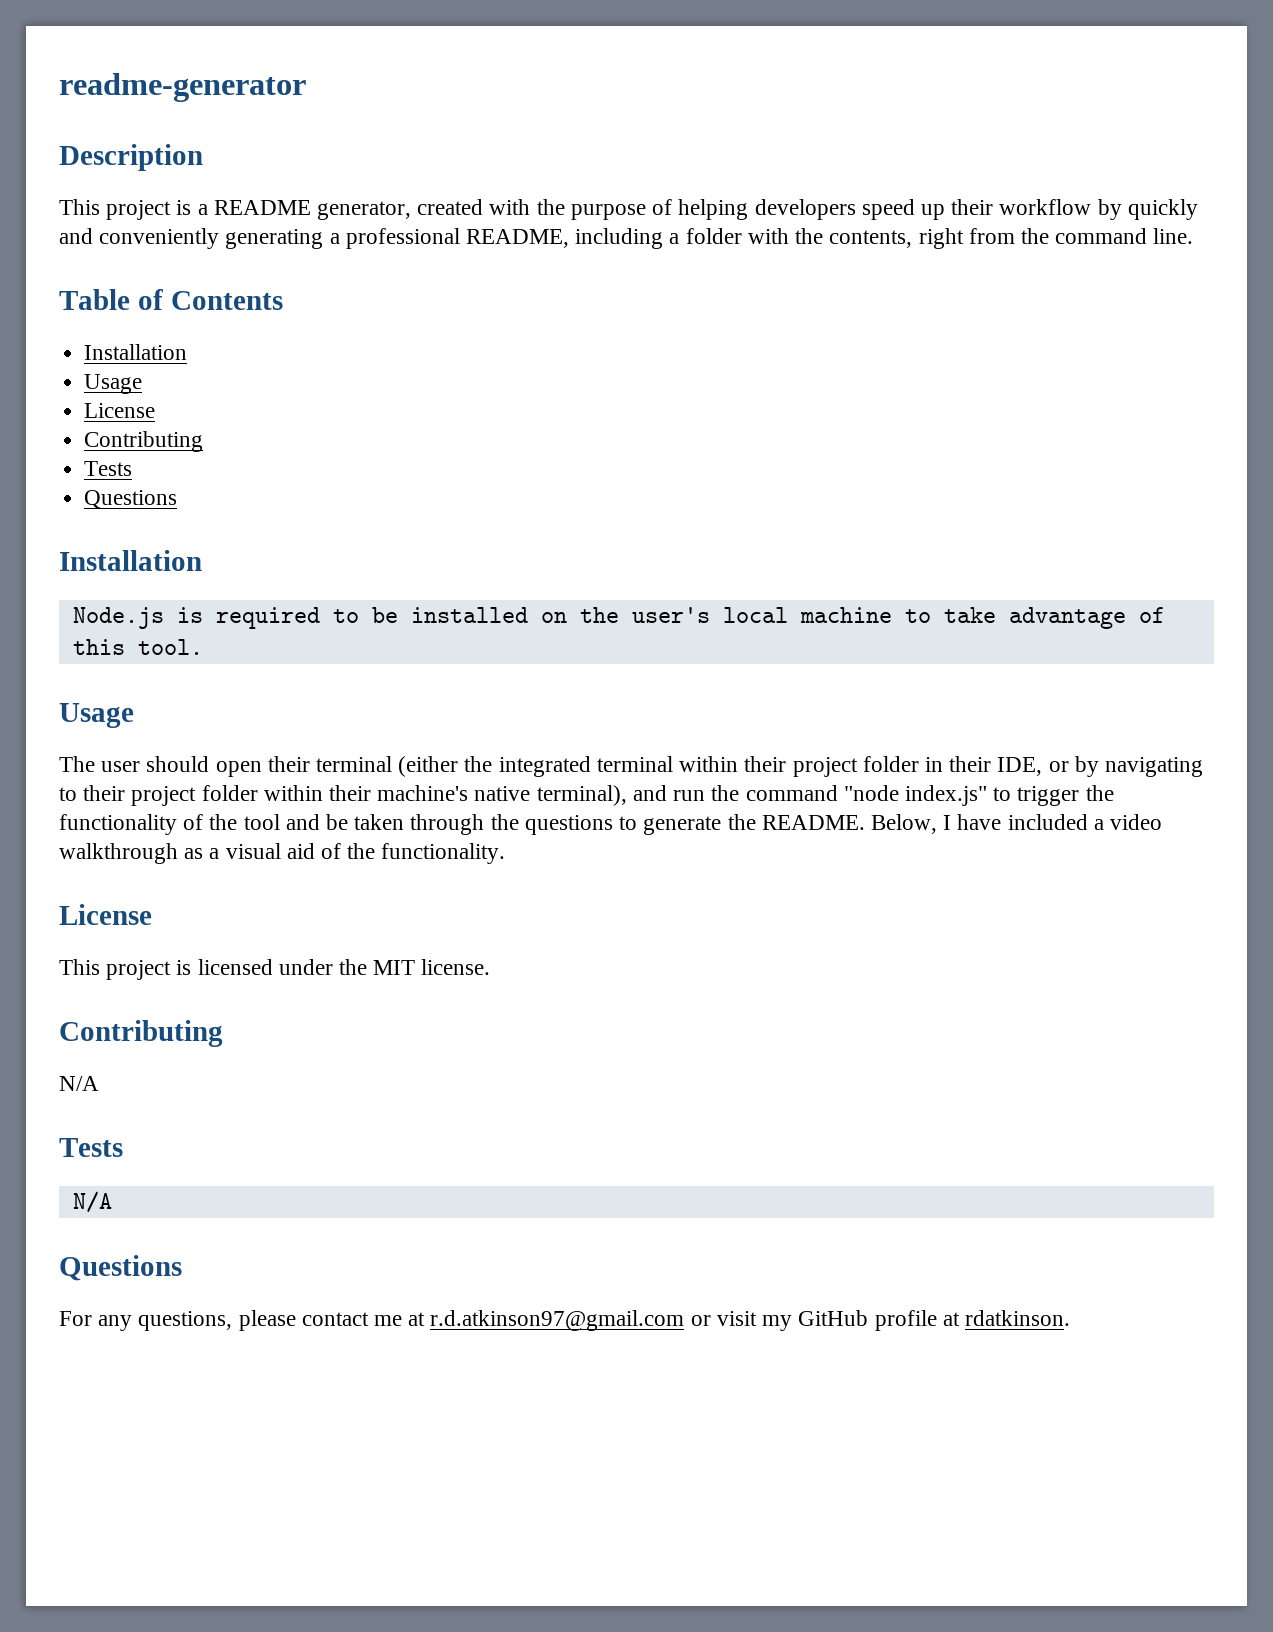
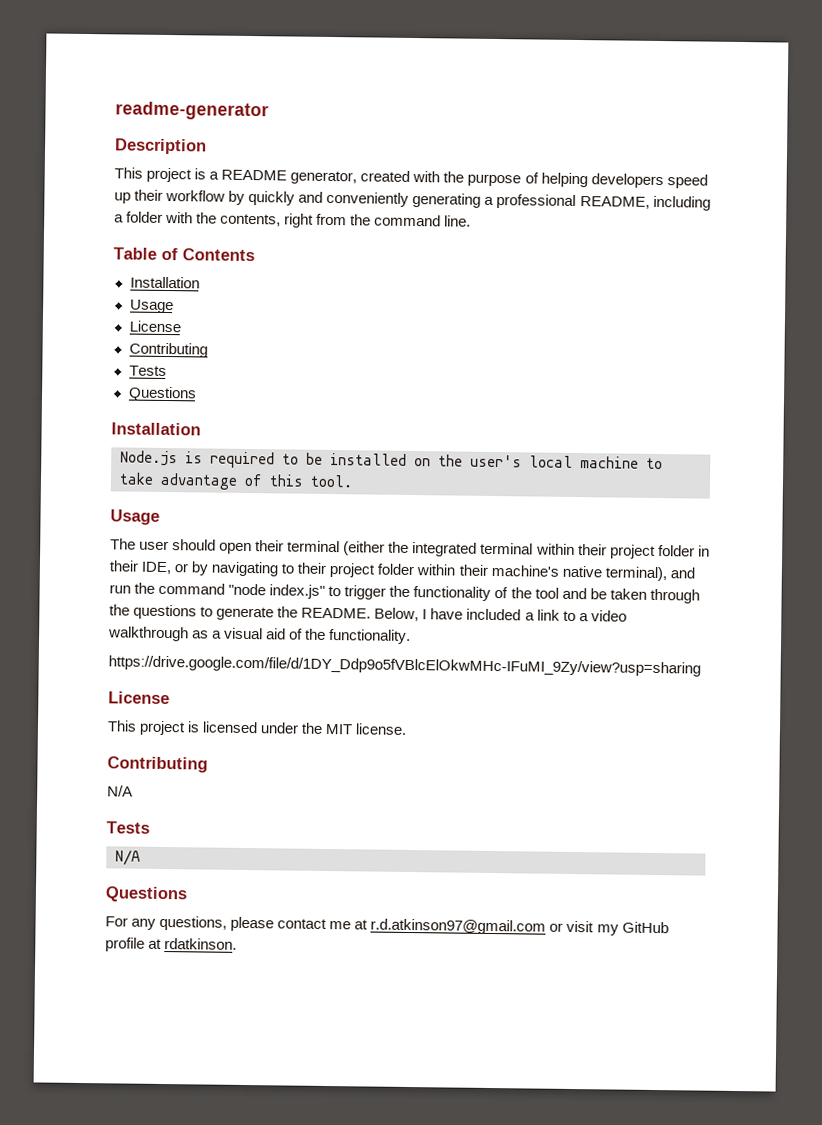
- Below, I have included a video walkthrough as a visual aid of the functionality.
+ Below, I have included a link to a video walkthrough as a visual aid of the functionality.
+ https://drive.google.com/file/d/1DY_Ddp9o5fVBlcElOkwMHc-IFuMI_9Zy/view?usp=sharing

